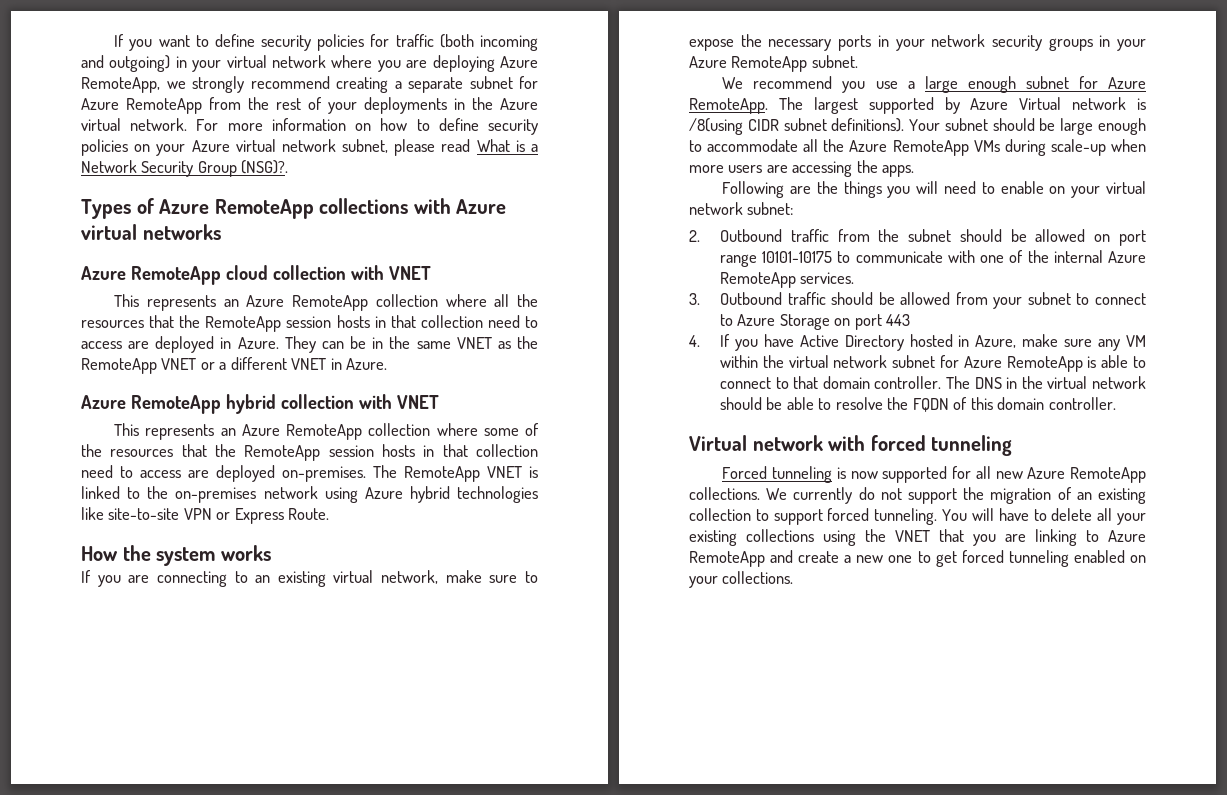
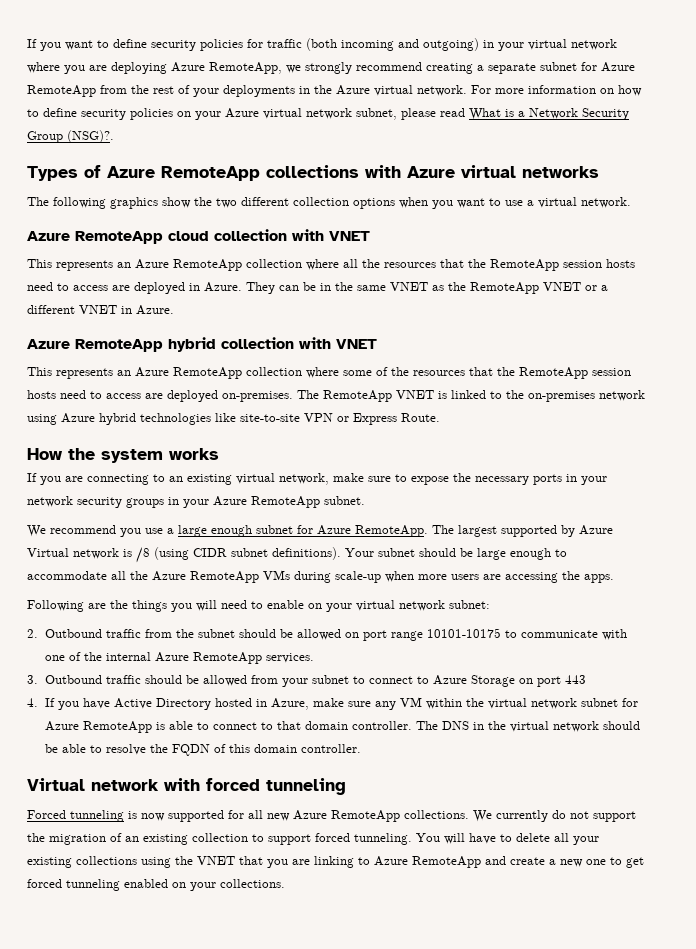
+ The following graphics show the two different collection options when you want to use a virtual network.
- This represents an Azure RemoteApp collection where all the resources that the RemoteApp session hosts in that collection need to access are deployed in Azure.
+ This represents an Azure RemoteApp collection where all the resources that the RemoteApp session hosts need to access are deployed in Azure.
- This represents an Azure RemoteApp collection where some of the resources that the RemoteApp session hosts in that collection need to access are deployed on-premises.
+ This represents an Azure RemoteApp collection where some of the resources that the RemoteApp session hosts need to access are deployed on-premises.
- The largest supported by Azure Virtual network is /8(using CIDR subnet definitions).
+ The largest supported by Azure Virtual network is /8 (using CIDR subnet definitions).

